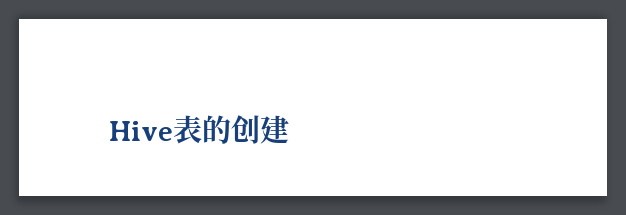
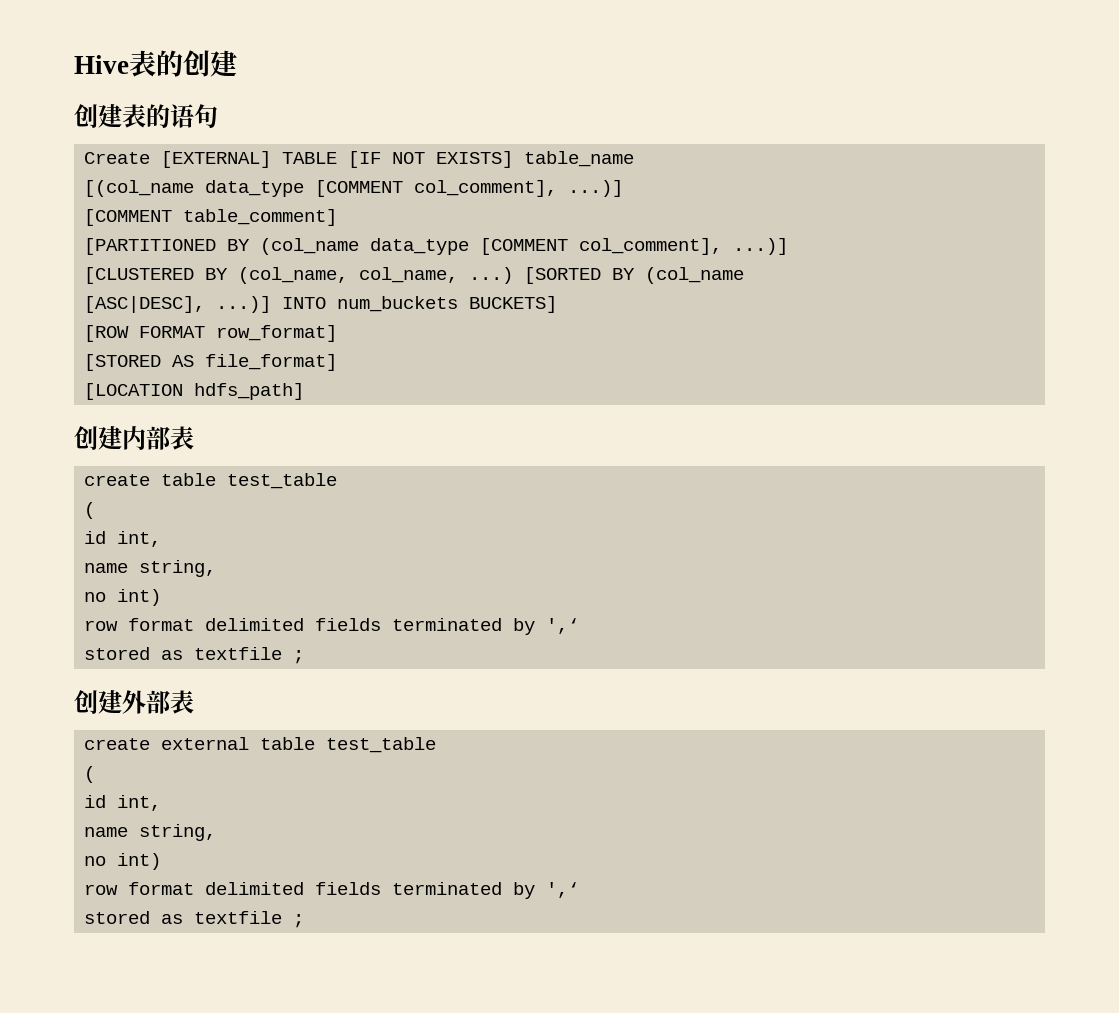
+ 创建表的语句
+ Create [EXTERNAL] TABLE [IF NOT EXISTS] table_name
+ [(col_name data_type [COMMENT col_comment], ...)]
+ [COMMENT table_comment]
+ [PARTITIONED BY (col_name data_type [COMMENT col_comment], ...)]
+ [CLUSTERED BY (col_name, col_name, ...) [SORTED BY (col_name
+ [ASC|DESC], ...)] INTO num_buckets BUCKETS]
+ [ROW FORMAT row_format]
+ [STORED AS file_format]
+ [LOCATION hdfs_path]
+ 创建内部表
+ create table test_table
+ (
+ id int,
+ name string,
+ no int)
+ row format delimited fields terminated by ',‘
+ stored as textfile ;
+ 创建外部表
+ create external table test_table
+ (
+ id int,
+ name string,
+ no int)
+ row format delimited fields terminated by ',‘
+ stored as textfile ;

